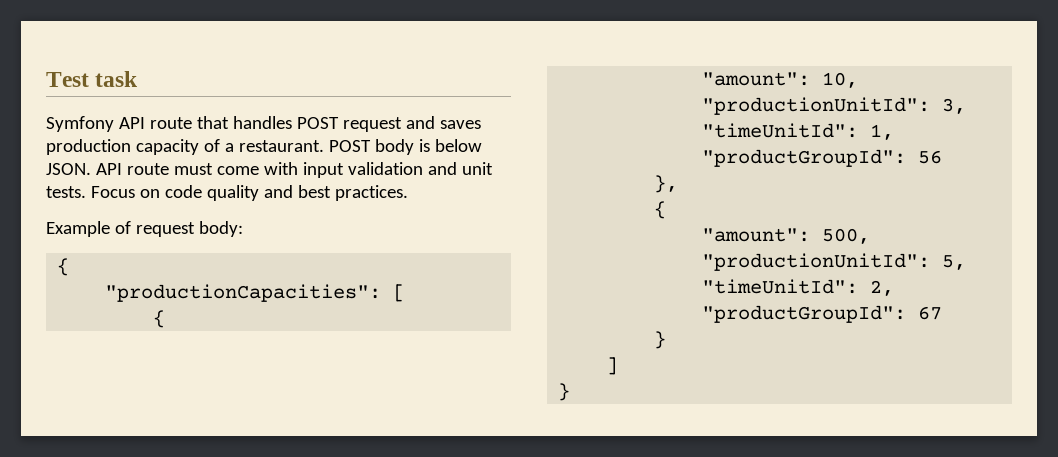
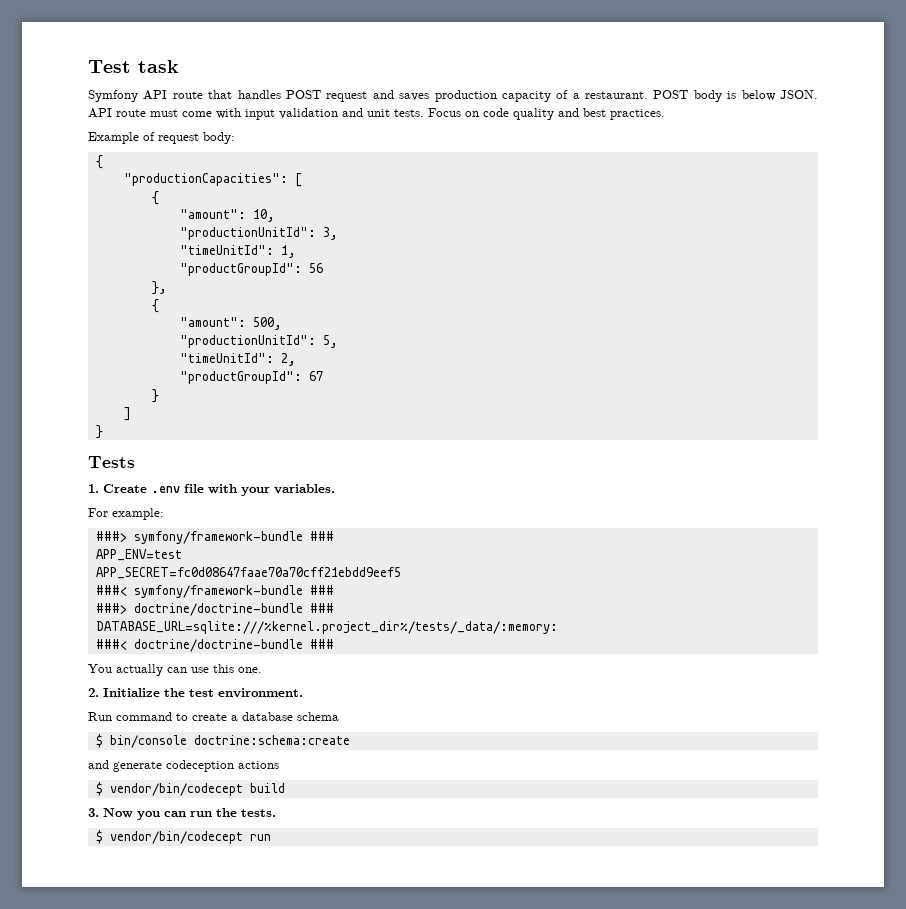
+ Tests
+ 1. Create .env file with your variables.
+ For example:
+ ###> symfony/framework-bundle ###
+ APP_ENV=test
+ APP_SECRET=fc0d08647faae70a70cff21ebdd9eef5
+ ###< symfony/framework-bundle ###
+ ###> doctrine/doctrine-bundle ###
+ DATABASE_URL=sqlite:///%kernel.project_dir%/tests/_data/:memory:
+ ###< doctrine/doctrine-bundle ###
+ You actually can use this one.
+ 2. Initialize the test environment.
+ Run command to create a database schema
+ $ bin/console doctrine:schema:create
+ and generate codeception actions
+ $ vendor/bin/codecept build
+ 3. Now you can run the tests.
+ $ vendor/bin/codecept run

